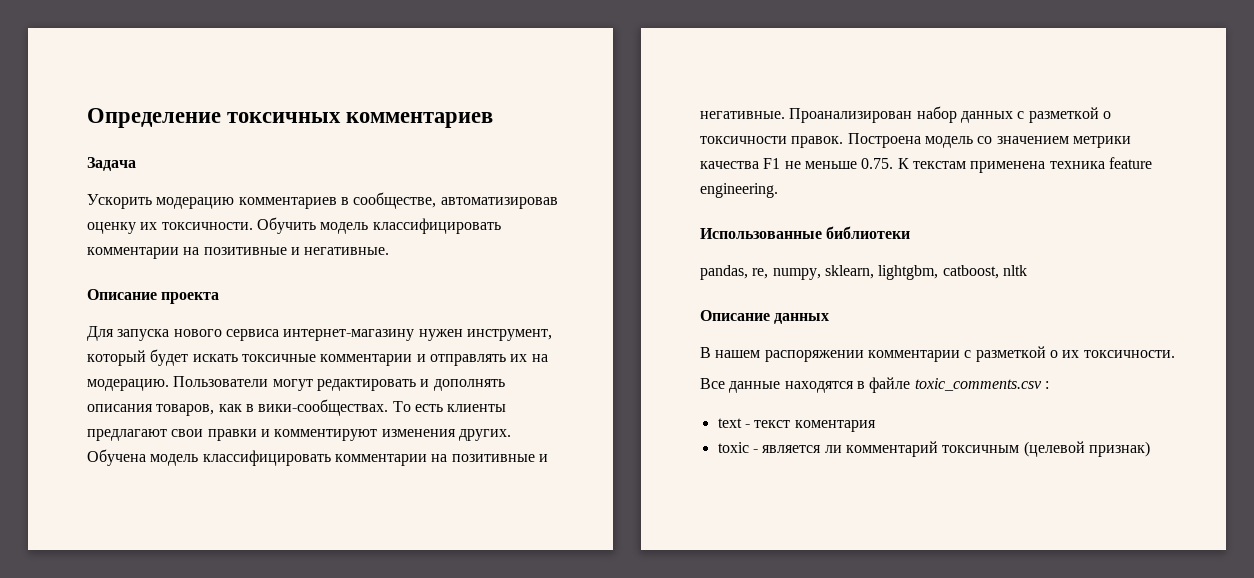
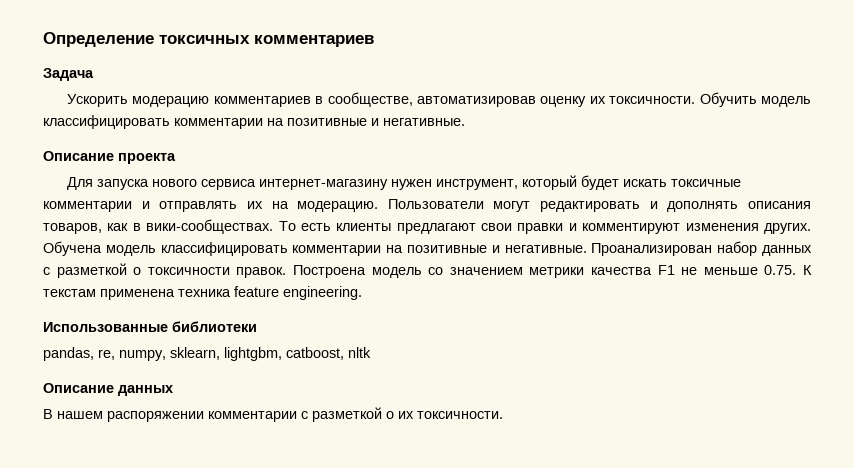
- Все данные находятся в файле toxic_comments.csv :
- text - текст коментария
- toxic - является ли комментарий токсичным (целевой признак)

